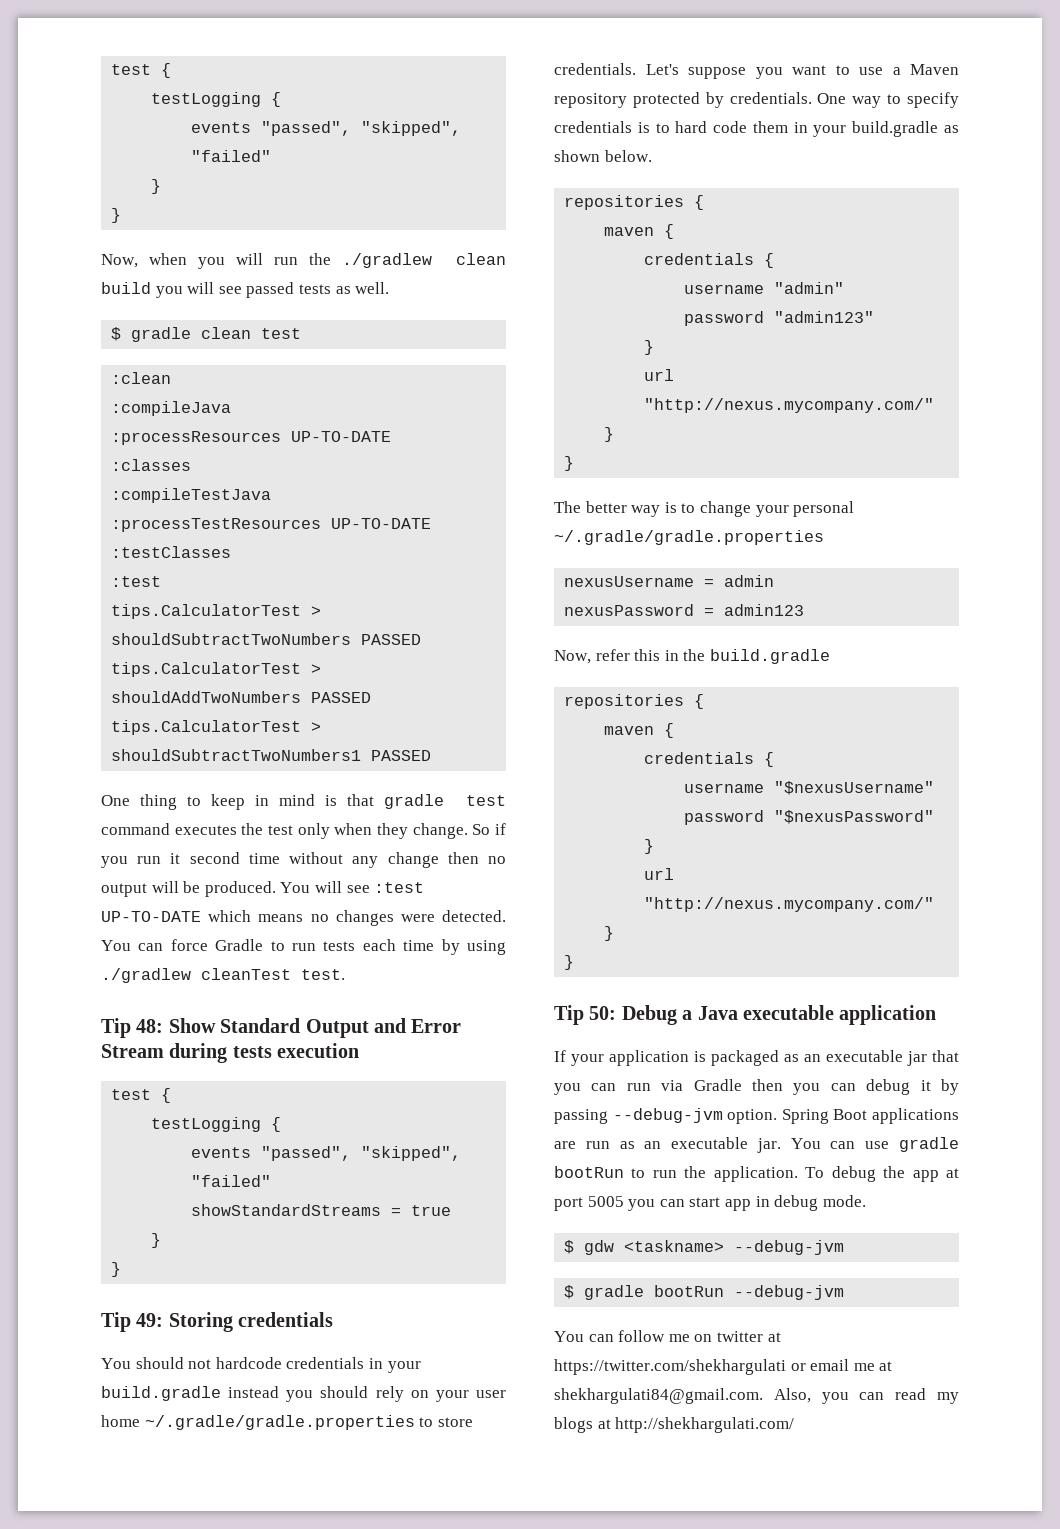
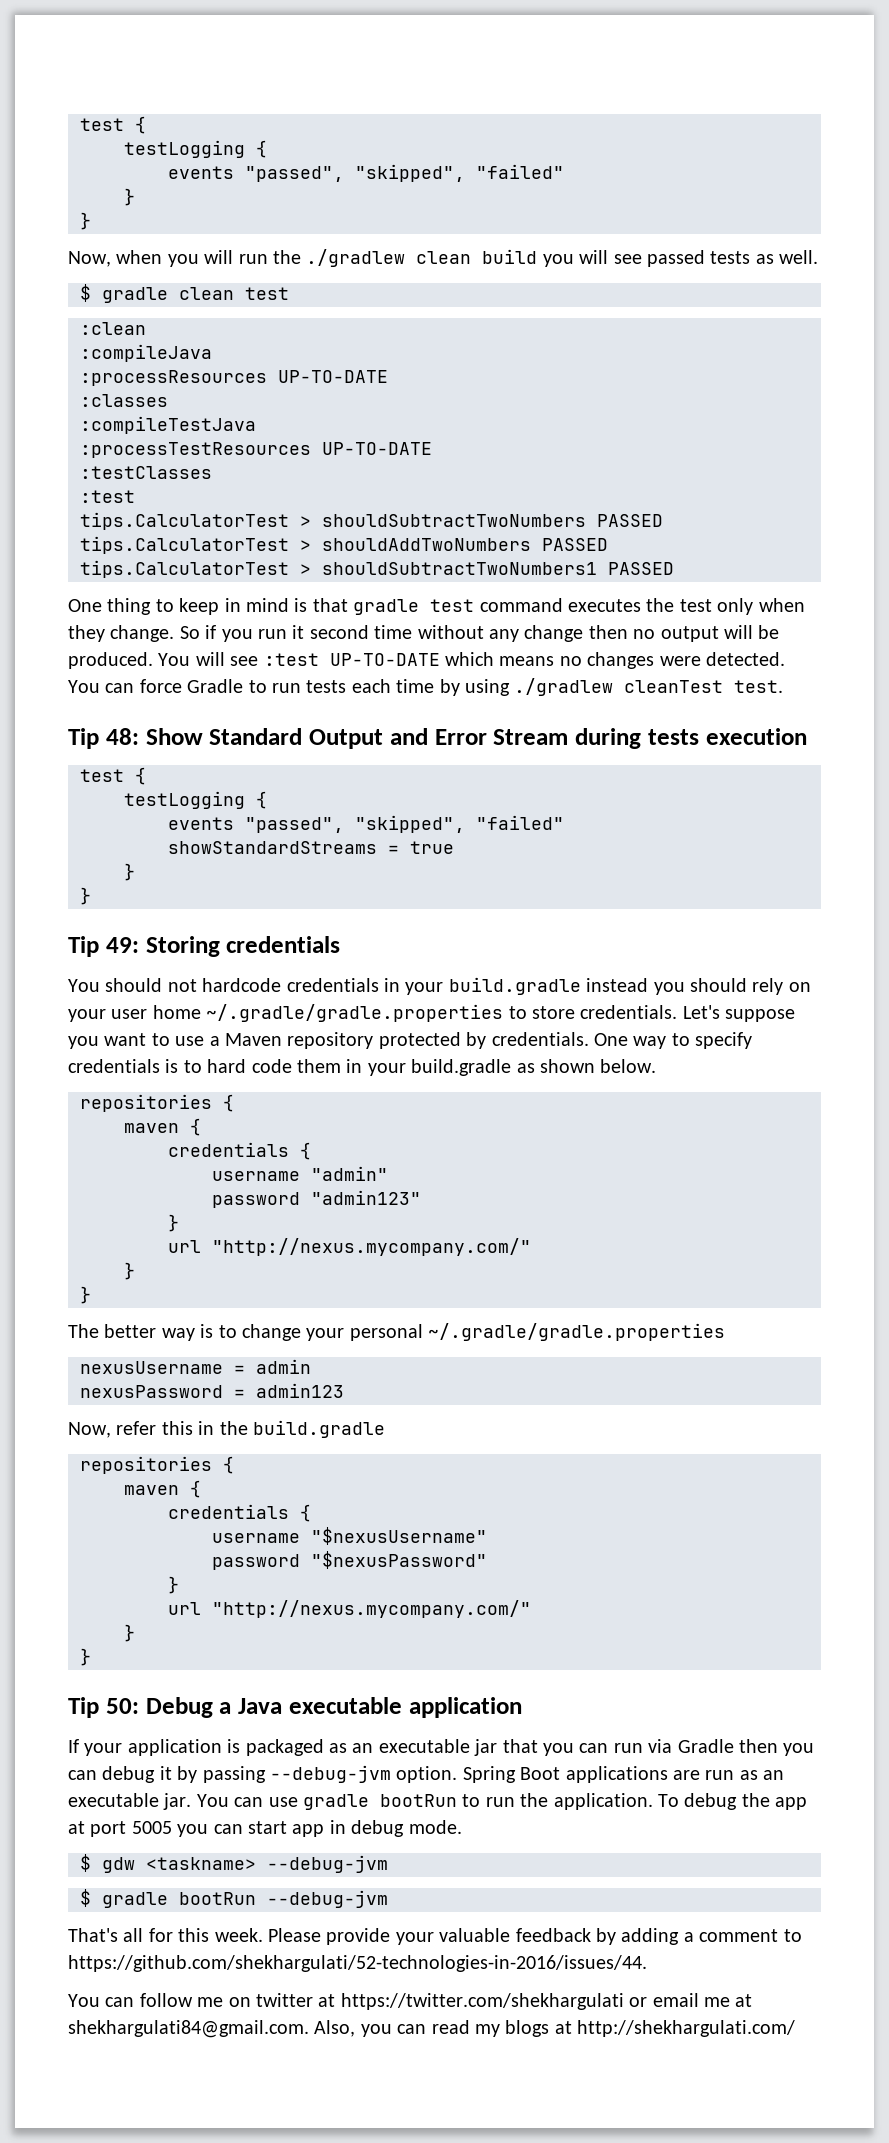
+ That's all for this week. Please provide your valuable feedback by adding a comment to https://github.com/shekhargulati/52-technologies-in-2016/issues/44.

